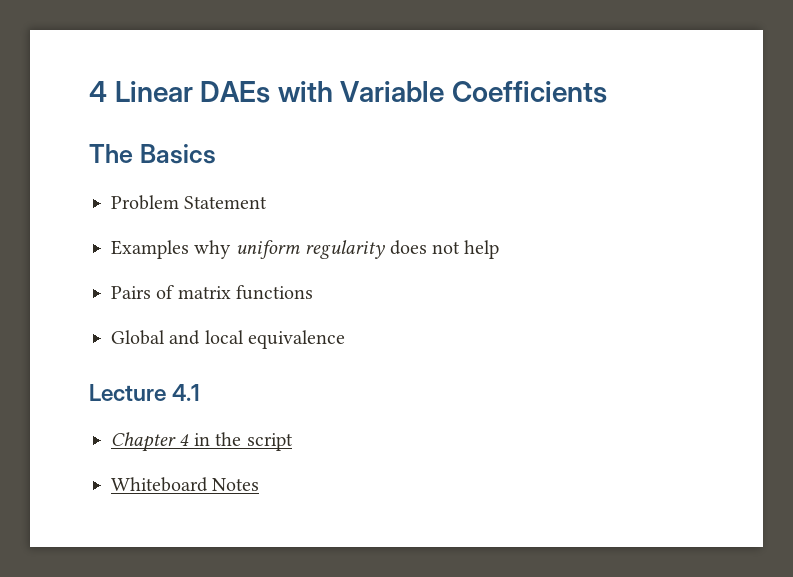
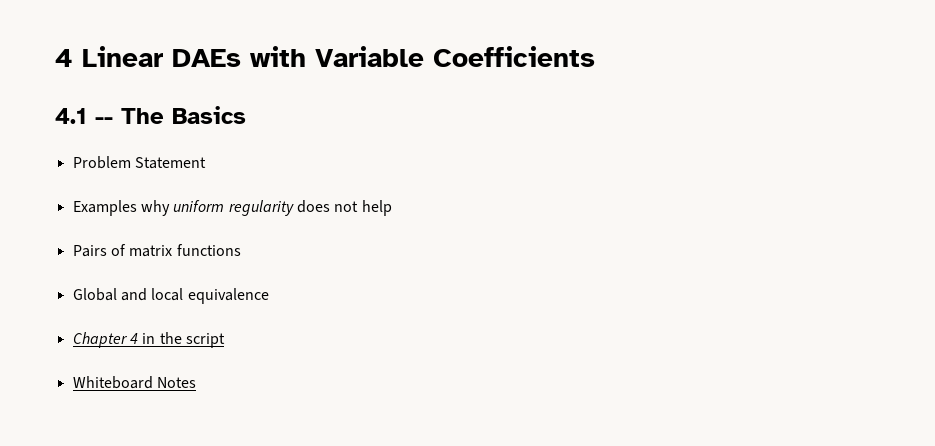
- The Basics
+ 4.1 -- The Basics
- Lecture 4.1

